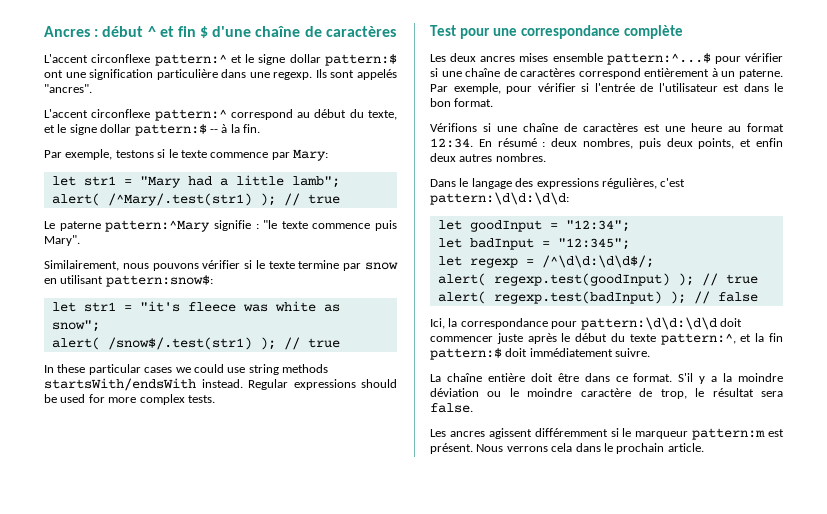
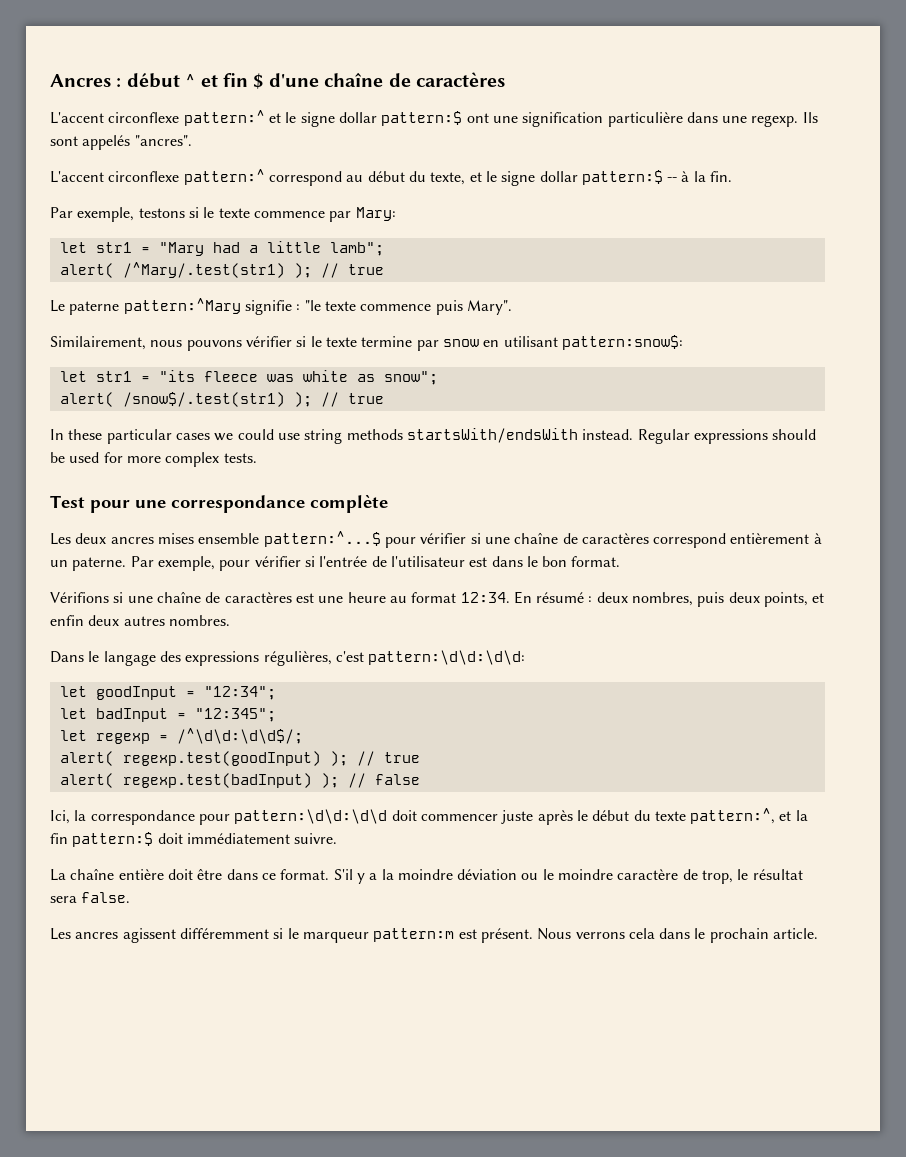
- let str1 = "it's fleece was white as snow";
+ let str1 = "its fleece was white as snow";

